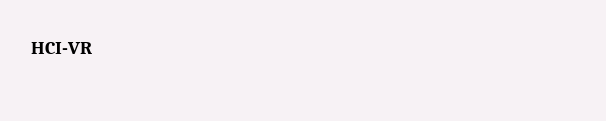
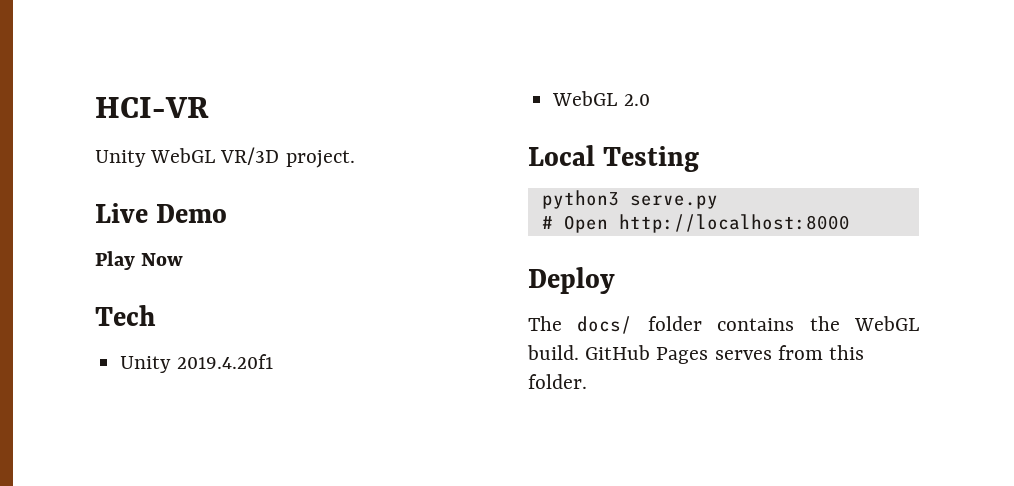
+ Unity WebGL VR/3D project.
+ Live Demo
+ Play Now
+ Tech
+ Unity 2019.4.20f1
+ WebGL 2.0
+ Local Testing
+ python3 serve.py
+ # Open http://localhost:8000
+ Deploy
+ The docs/ folder contains the WebGL build. GitHub Pages serves from this folder.

